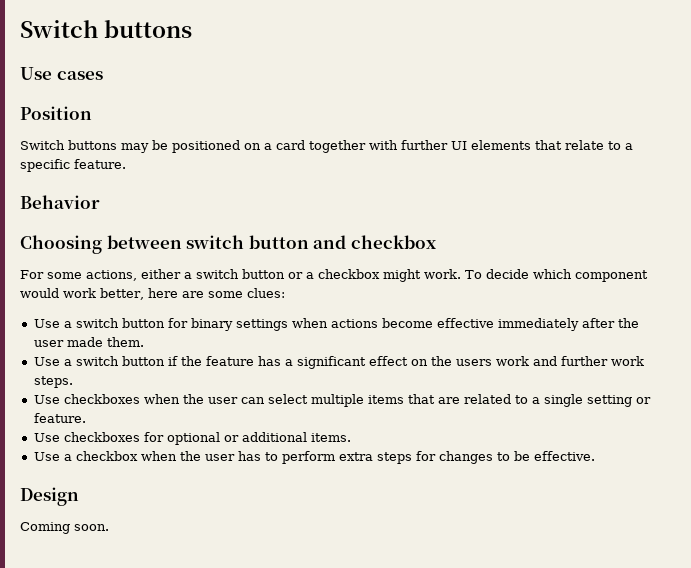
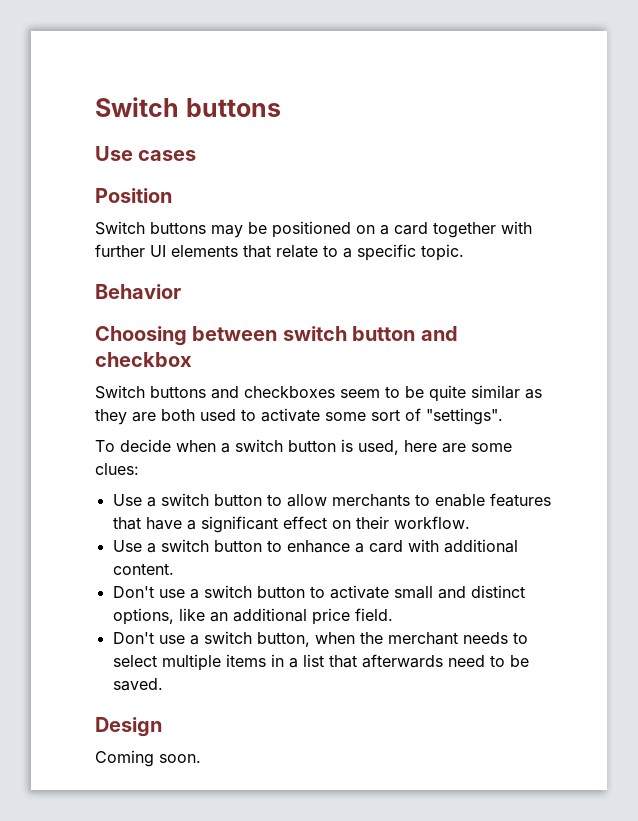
- Switch buttons may be positioned on a card together with further UI elements that relate to a specific feature.
+ Switch buttons may be positioned on a card together with further UI elements that relate to a specific topic.
- For some actions, either a switch button or a checkbox might work. To decide which component would work better, here are some clues:
+ Switch buttons and checkboxes seem to be quite similar as they are both used to activate some sort of "settings".
+ To decide when a switch button is used, here are some clues:
- Use a switch button for binary settings when actions become effective immediately after the user made them.
- Use a switch button if the feature has a significant effect on the users work and further work steps.
- Use checkboxes when the user can select multiple items that are related to a single setting or feature.
- Use checkboxes for optional or additional items.
- Use a checkbox when the user has to perform extra steps for changes to be effective.
+ Use a switch button to allow merchants to enable features that have a significant effect on their workflow.
+ Use a switch button to enhance a card with additional content.
+ Don't use a switch button to activate small and distinct options, like an additional price field.
+ Don't use a switch button, when the merchant needs to select multiple items in a list that afterwards need to be saved.

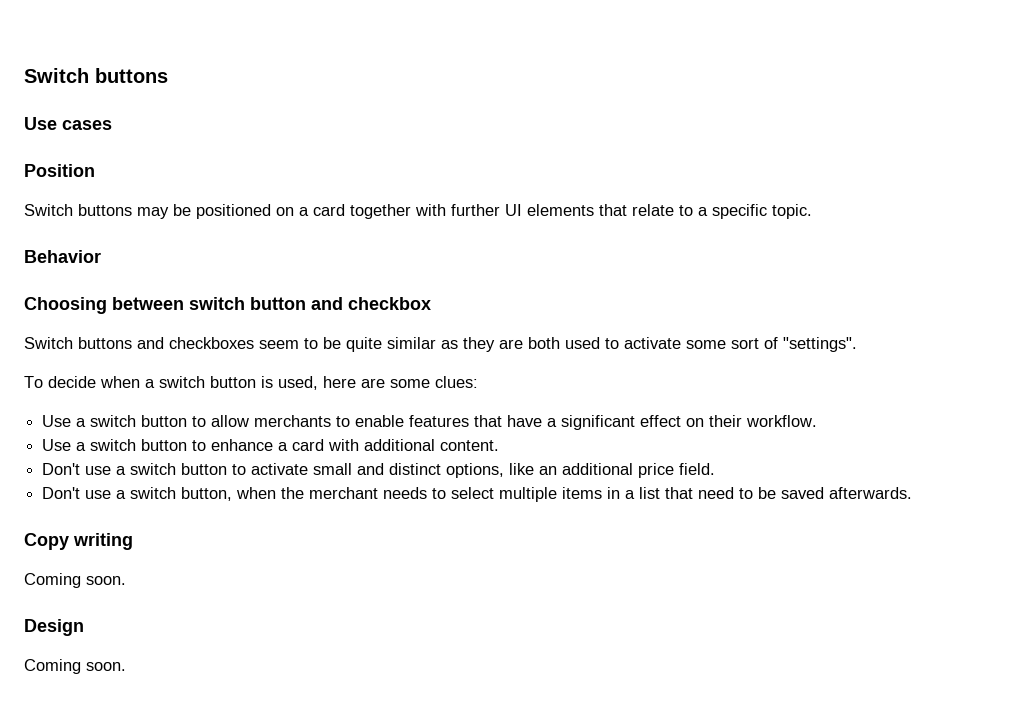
- Don't use a switch button, when the merchant needs to select multiple items in a list that afterwards need to be saved.
+ Don't use a switch button, when the merchant needs to select multiple items in a list that need to be saved afterwards.
+ Copy writing
+ Coming soon.

